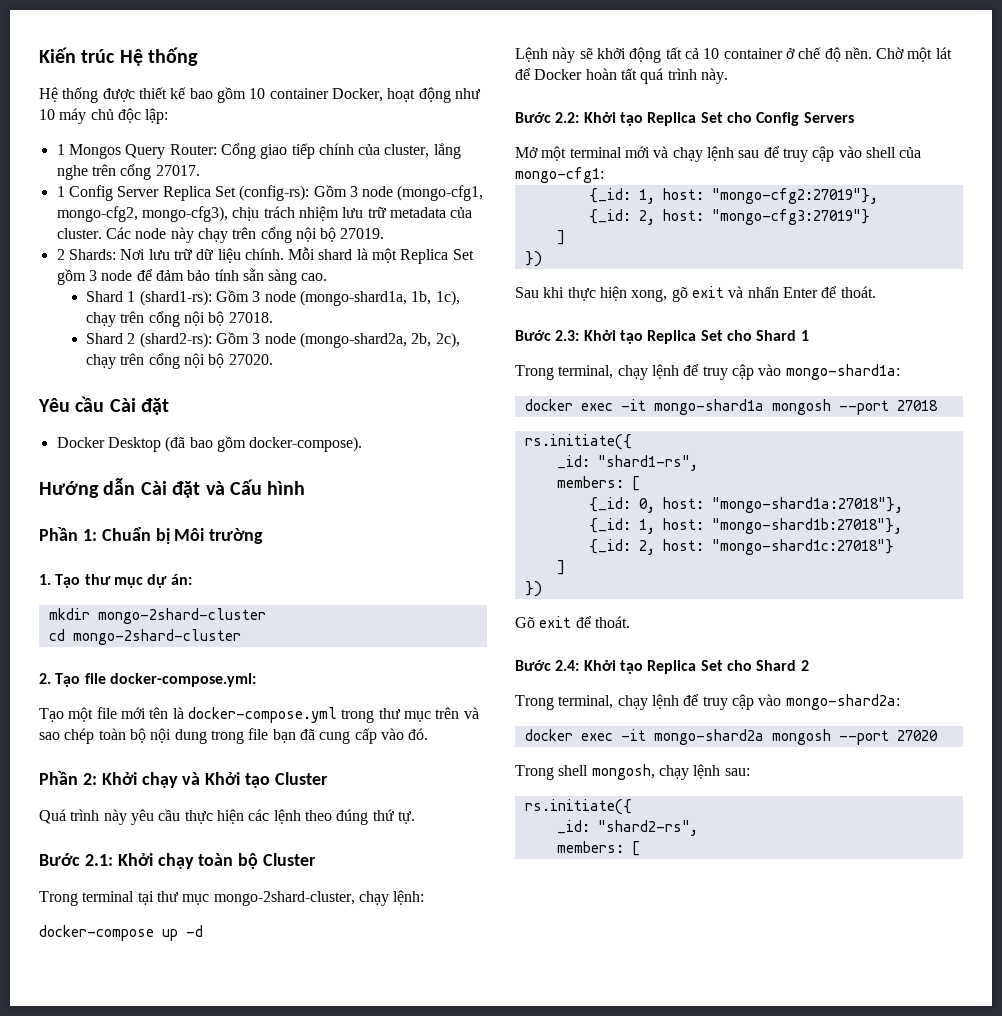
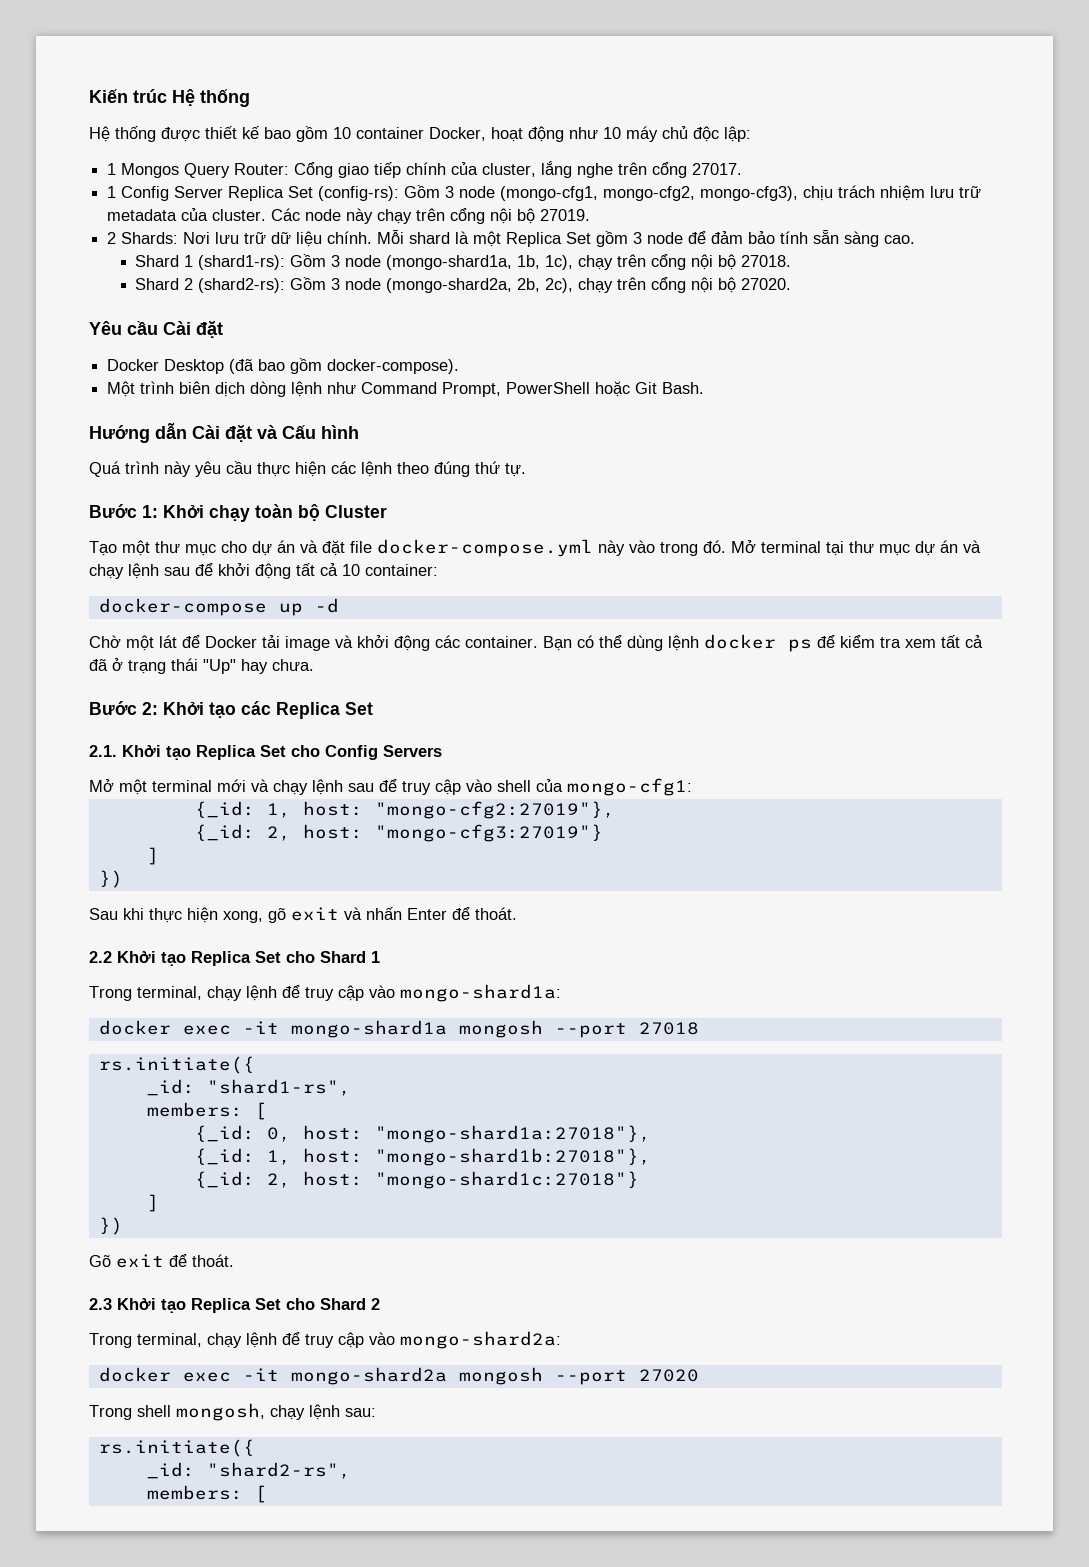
+ Một trình biên dịch dòng lệnh như Command Prompt, PowerShell hoặc Git Bash.
- Phần 1: Chuẩn bị Môi trường
- 1. Tạo thư mục dự án:
- mkdir mongo-2shard-cluster
- cd mongo-2shard-cluster
- 2. Tạo file docker-compose.yml:
- Tạo một file mới tên là docker-compose.yml trong thư mục trên và sao chép toàn bộ nội dung trong file bạn đã cung cấp vào đó.
- Phần 2: Khởi chạy và Khởi tạo Cluster
- Bước 2.1: Khởi chạy toàn bộ Cluster
+ Bước 1: Khởi chạy toàn bộ Cluster
- Trong terminal tại thư mục mongo-2shard-cluster, chạy lệnh:
+ Tạo một thư mục cho dự án và đặt file docker-compose.yml này vào trong đó. Mở terminal tại thư mục dự án và chạy lệnh sau để khởi động tất cả 10 container:
  docker-compose up -d
- Lệnh này sẽ khởi động tất cả 10 container ở chế độ nền. Chờ một lát để Docker hoàn tất quá trình này.
- Bước 2.2: Khởi tạo Replica Set cho Config Servers
+ Chờ một lát để Docker tải image và khởi động các container. Bạn có thể dùng lệnh docker ps để kiểm tra xem tất cả đã ở trạng thái "Up" hay chưa.
+ Bước 2: Khởi tạo các Replica Set
+ 2.1. Khởi tạo Replica Set cho Config Servers
- Bước 2.3: Khởi tạo Replica Set cho Shard 1
+ 2.2 Khởi tạo Replica Set cho Shard 1
- Bước 2.4: Khởi tạo Replica Set cho Shard 2
+ 2.3 Khởi tạo Replica Set cho Shard 2

